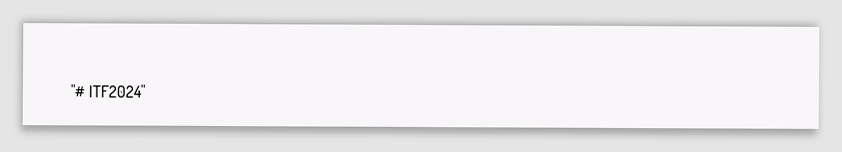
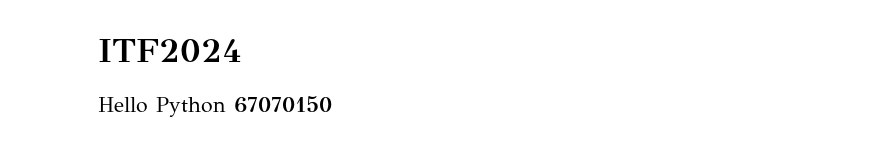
- "# ITF2024"
+ ITF2024
+ Hello Python 67070150

